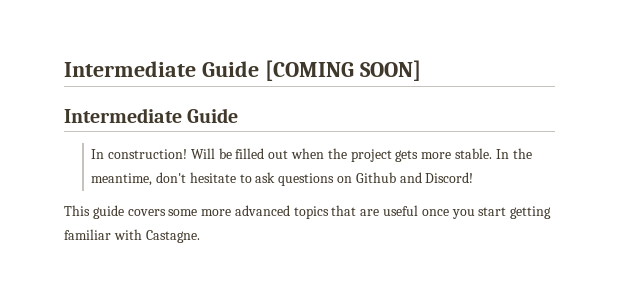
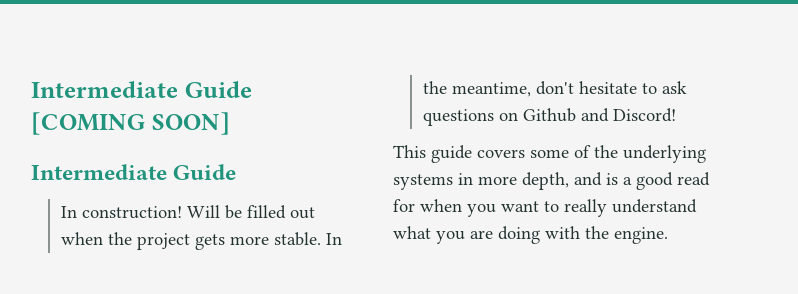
- This guide covers some more advanced topics that are useful once you start getting familiar with Castagne.
+ This guide covers some of the underlying systems in more depth, and is a good read for when you want to really understand what you are doing with the engine.

